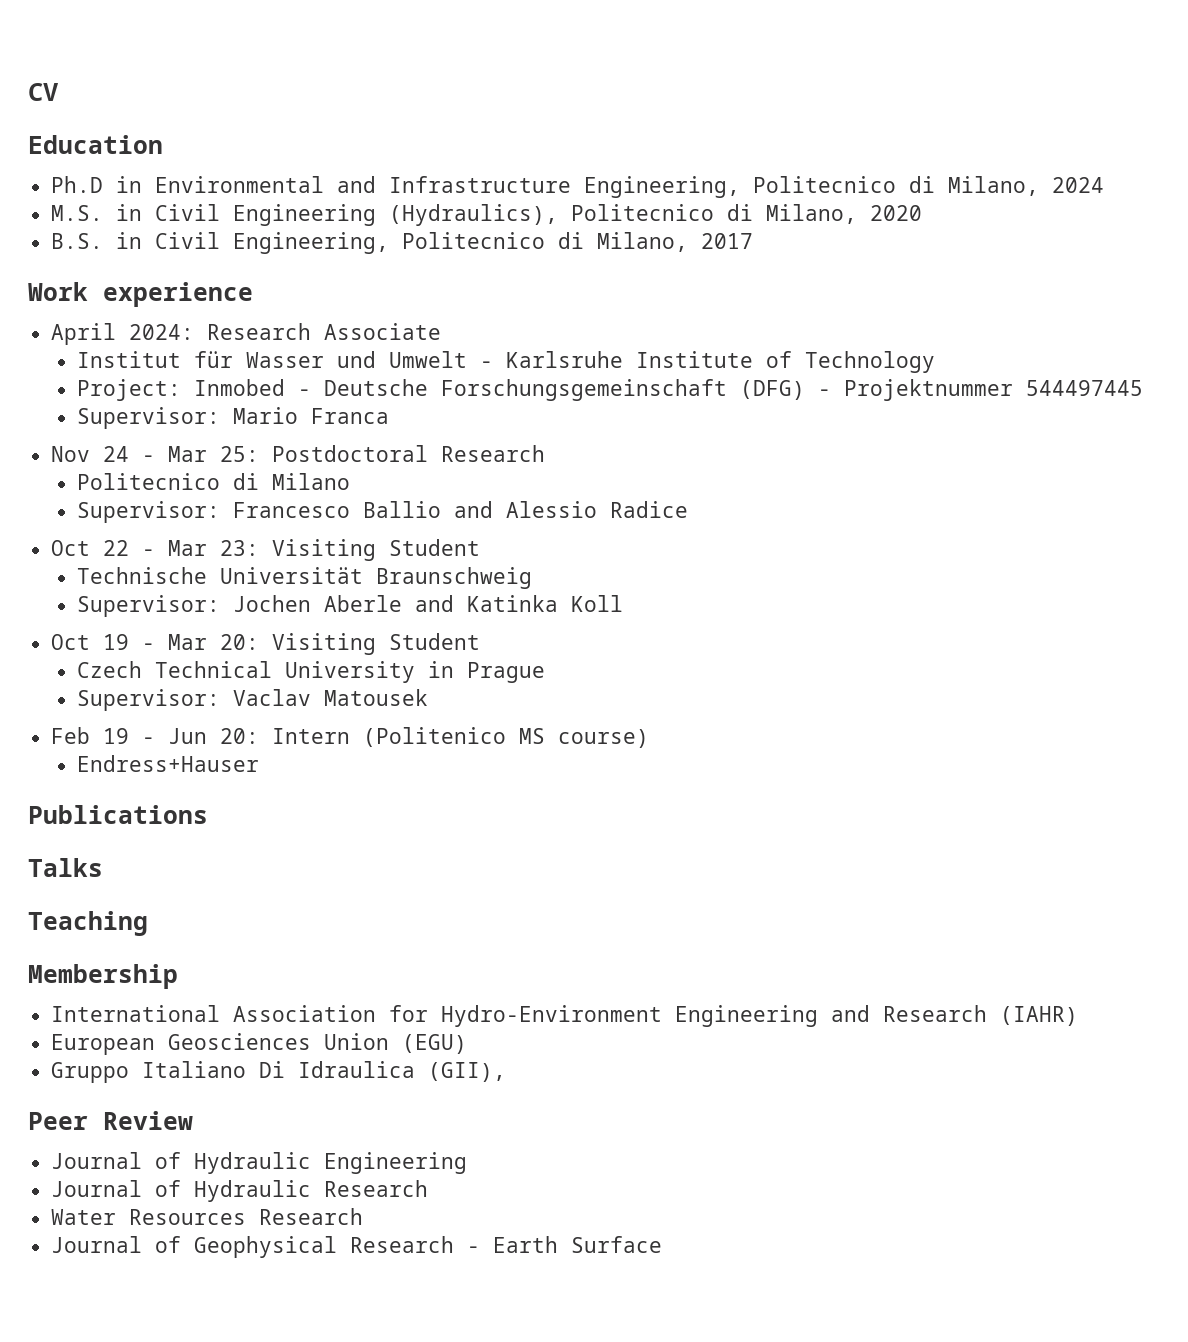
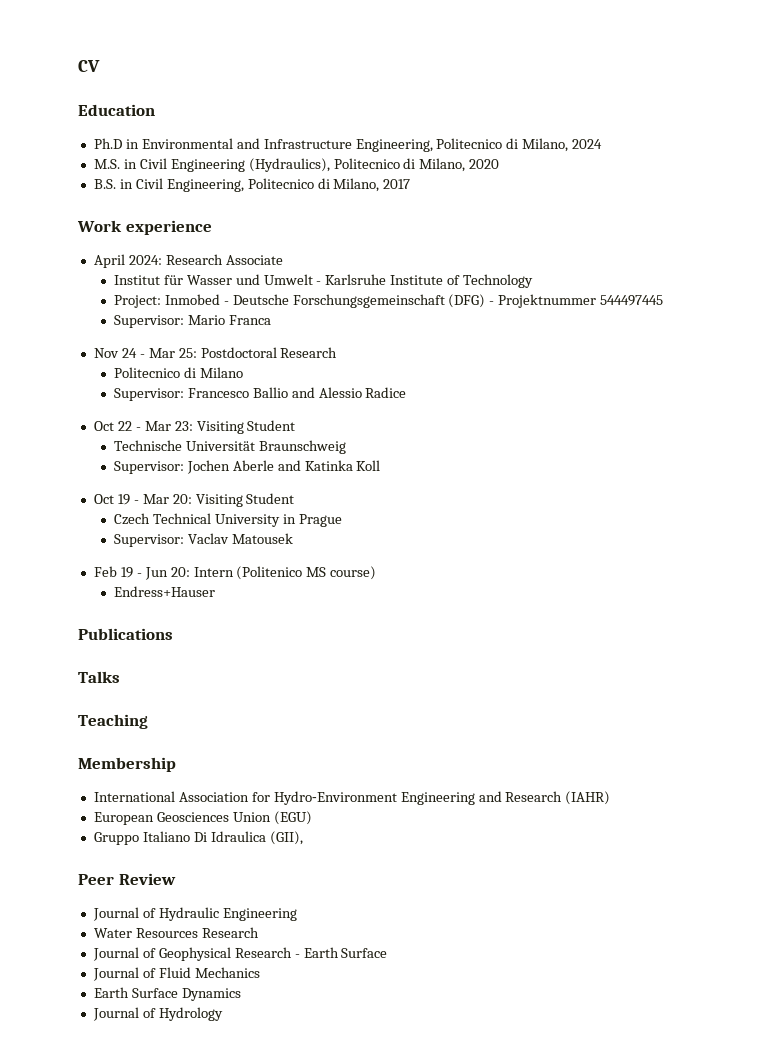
- Journal of Hydraulic Research
+ Journal of Fluid Mechanics
+ Earth Surface Dynamics
+ Journal of Hydrology

